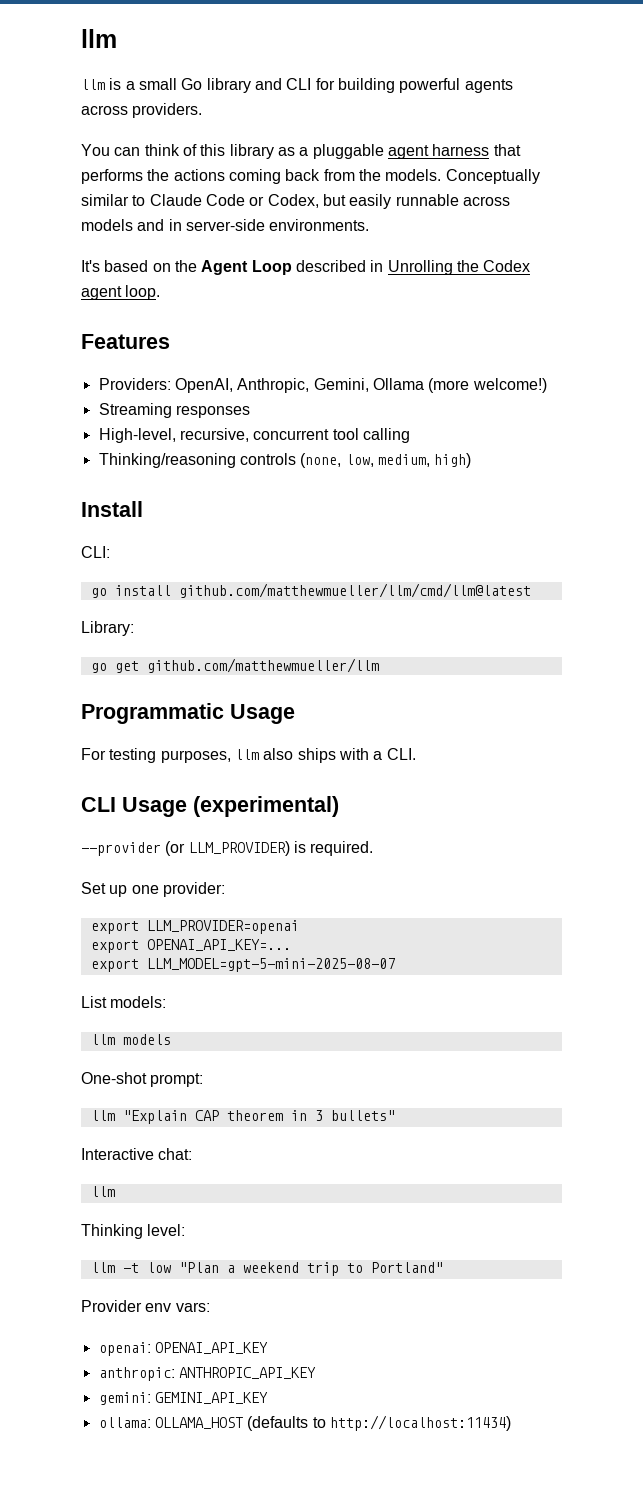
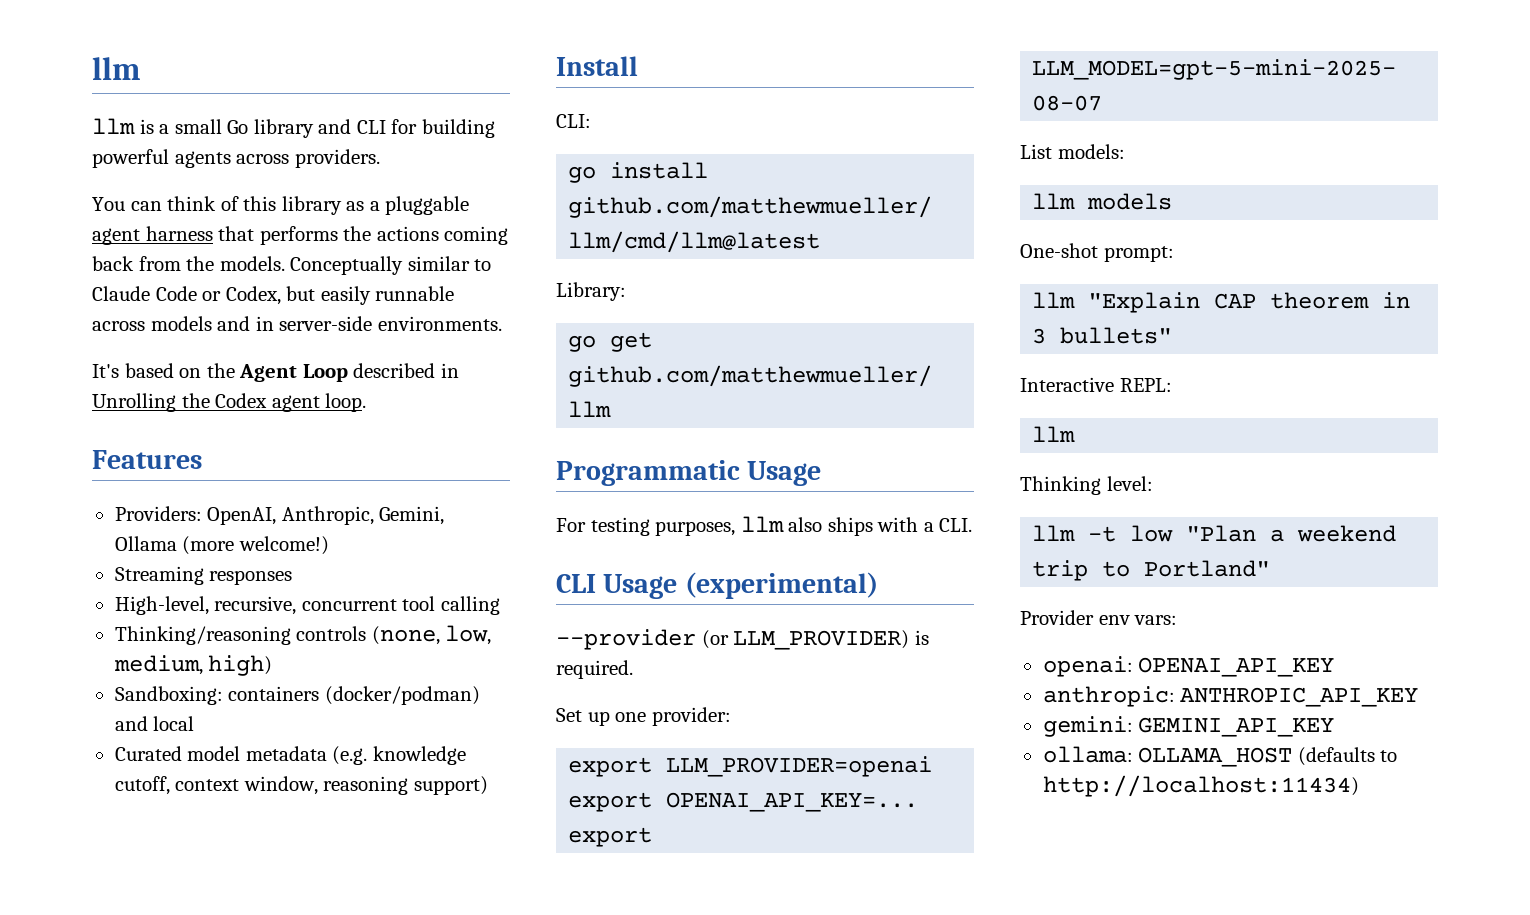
+ Sandboxing: containers (docker/podman) and local
+ Curated model metadata (e.g. knowledge cutoff, context window, reasoning support)
- Interactive chat:
+ Interactive REPL:

